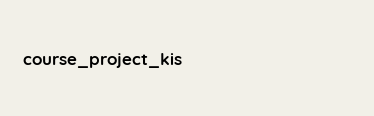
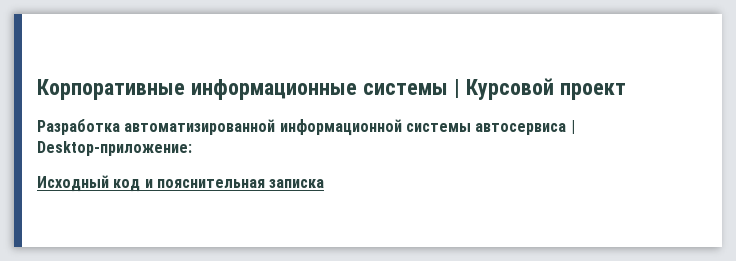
- course_project_kis
+ Корпоративные информационные системы | Курсовой проект
+ Разработка автоматизированной информационной системы автосервиса | Desktop-приложение:
+ Исходный код и пояснительная записка

